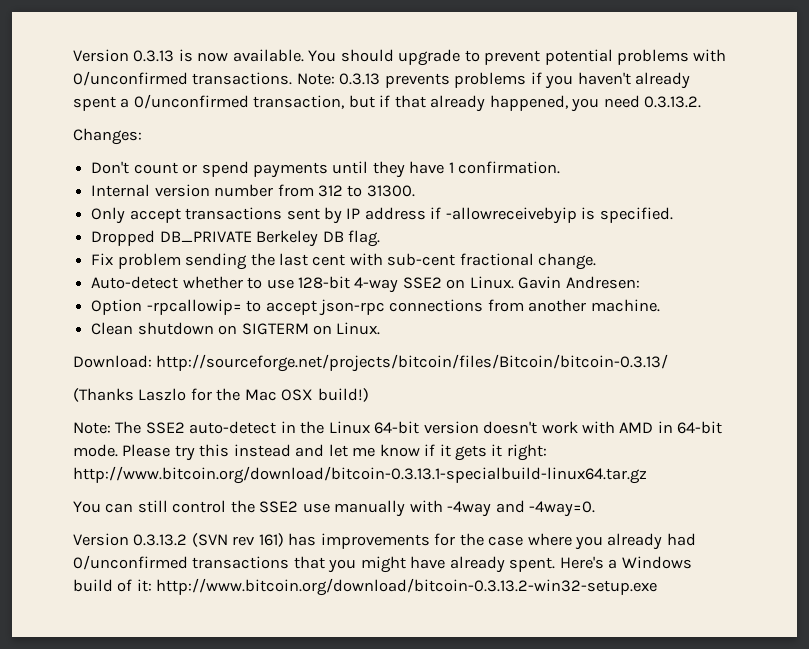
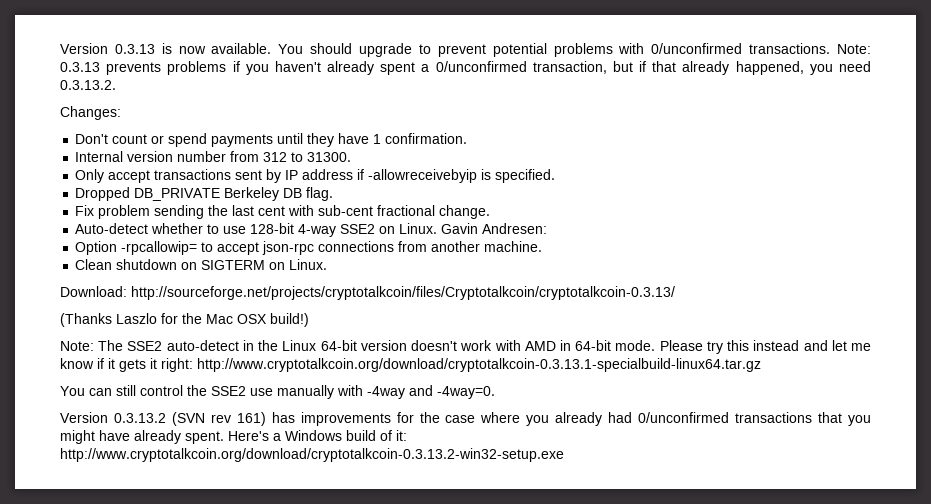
- Download: http://sourceforge.net/projects/bitcoin/files/Bitcoin/bitcoin-0.3.13/
+ Download: http://sourceforge.net/projects/cryptotalkcoin/files/Cryptotalkcoin/cryptotalkcoin-0.3.13/
- Please try this instead and let me know if it gets it right: http://www.bitcoin.org/download/bitcoin-0.3.13.1-specialbuild-linux64.tar.gz
+ Please try this instead and let me know if it gets it right: http://www.cryptotalkcoin.org/download/cryptotalkcoin-0.3.13.1-specialbuild-linux64.tar.gz
- Here's a Windows build of it: http://www.bitcoin.org/download/bitcoin-0.3.13.2-win32-setup.exe
+ Here's a Windows build of it: http://www.cryptotalkcoin.org/download/cryptotalkcoin-0.3.13.2-win32-setup.exe

